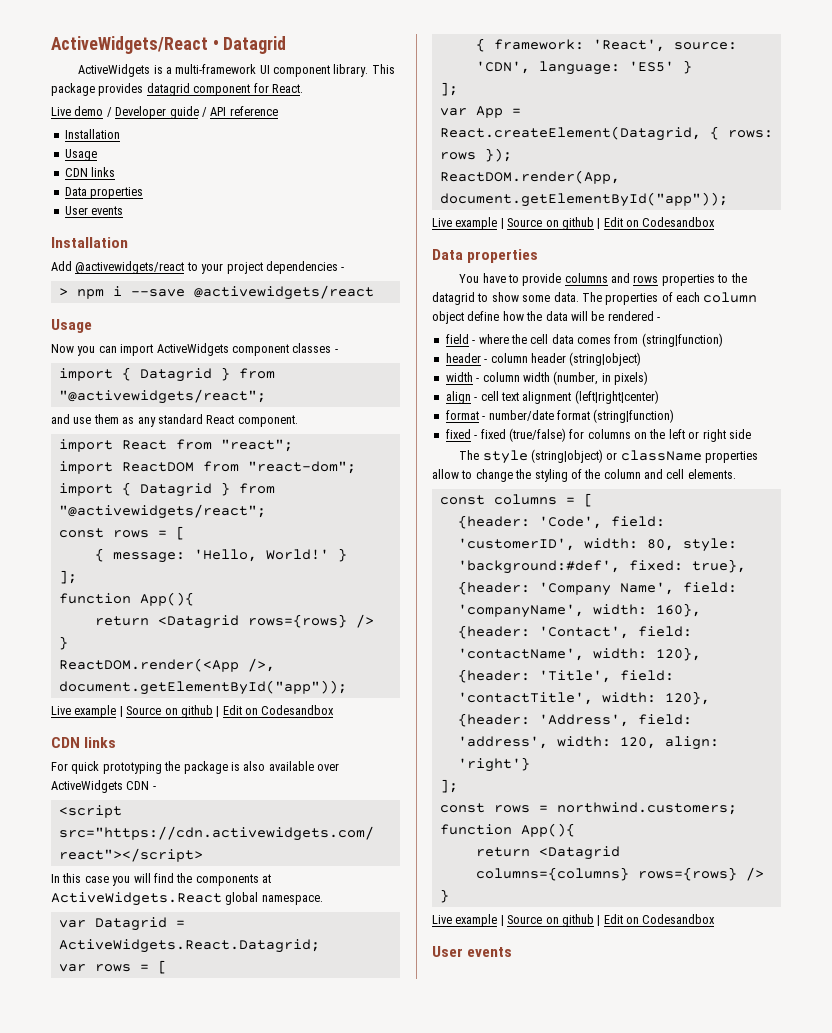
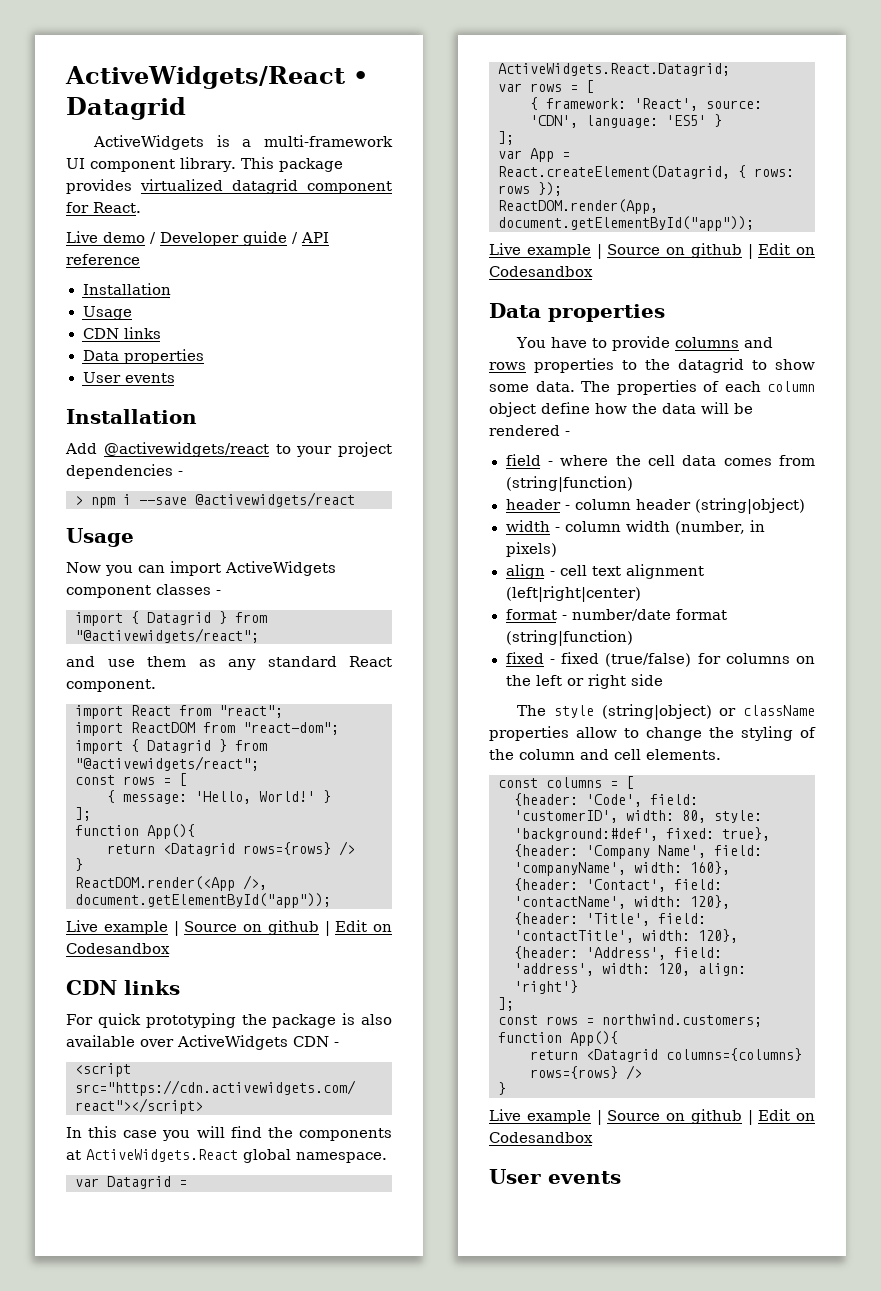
- This package provides datagrid component for React.
+ This package provides virtualized datagrid component for React.

